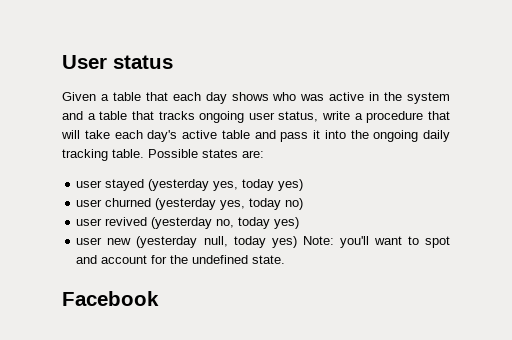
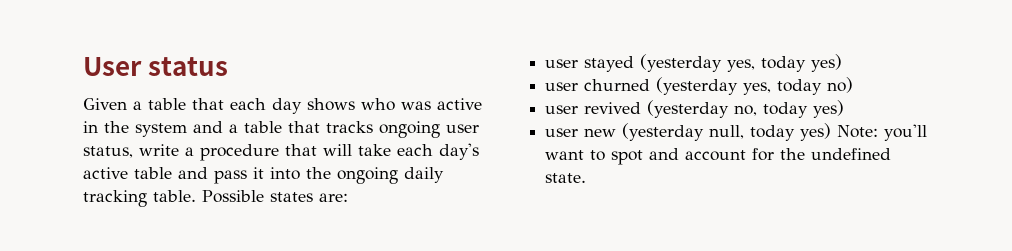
- Facebook

